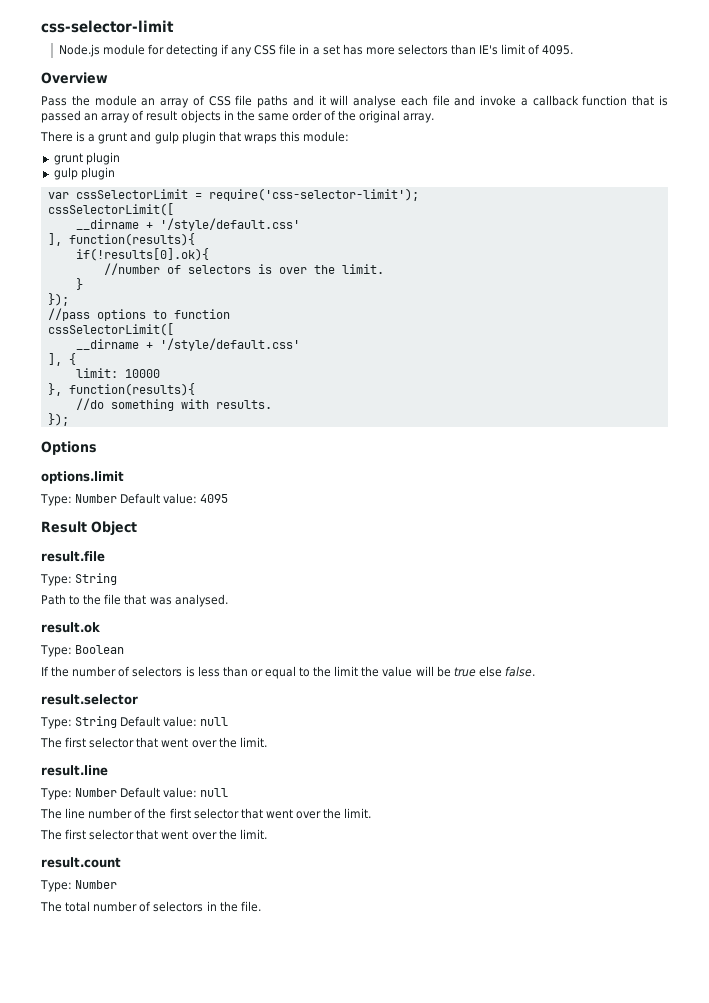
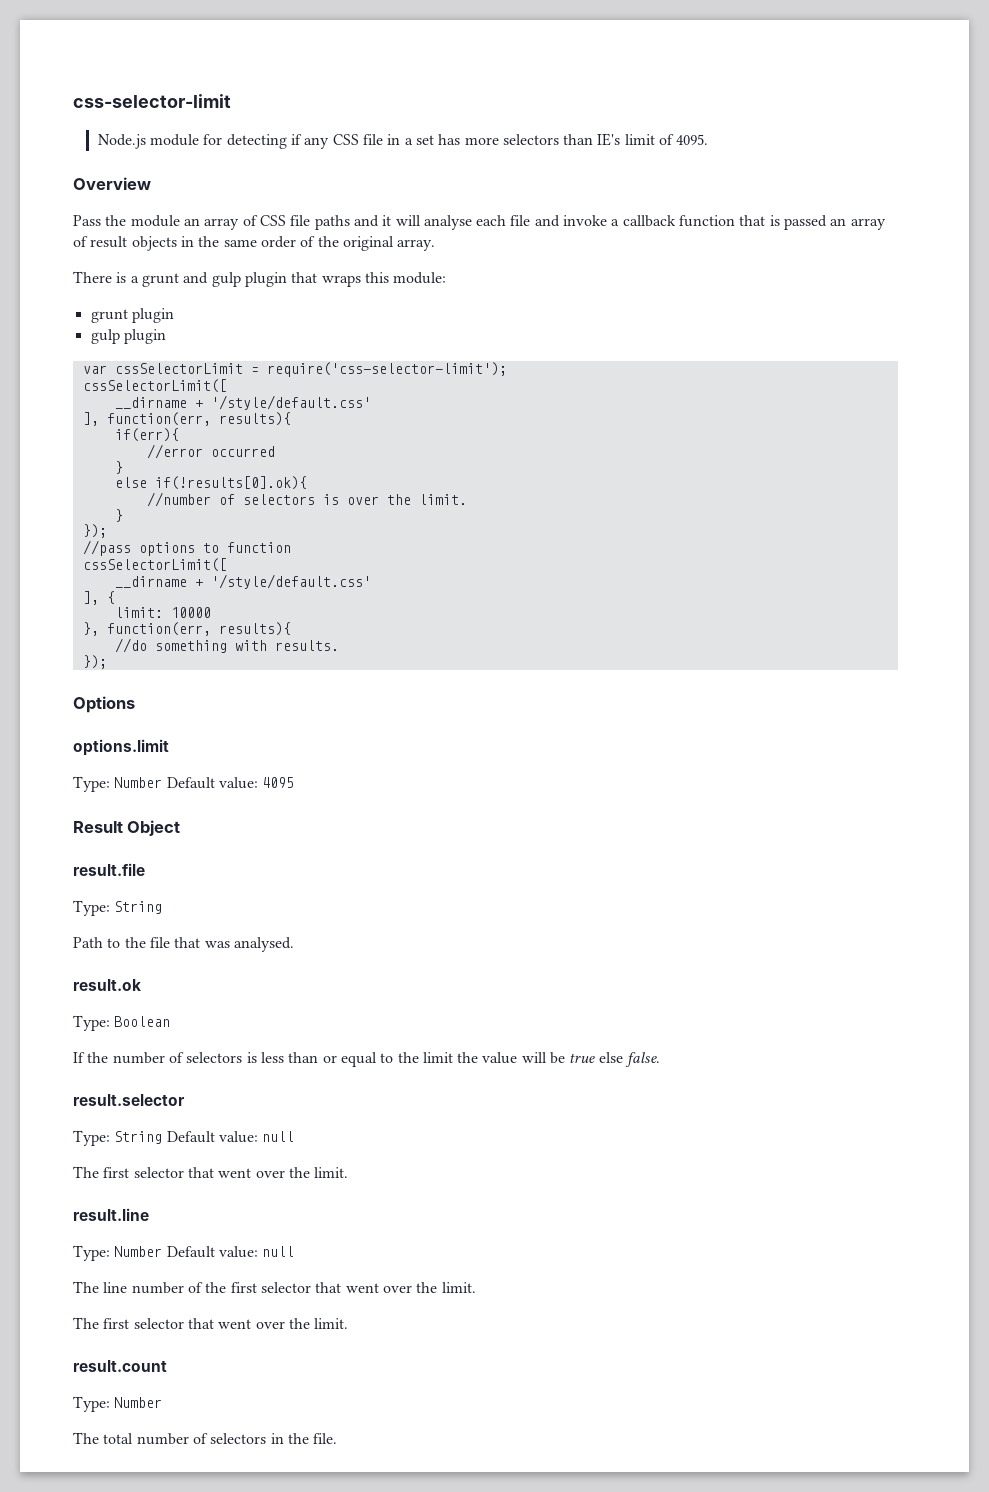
- ], function(results){
- if(!results[0].ok){
+ ], function(err, results){
+ if(err){
+ //error occurred
+ }
+ else if(!results[0].ok){
- }, function(results){
+ }, function(err, results){

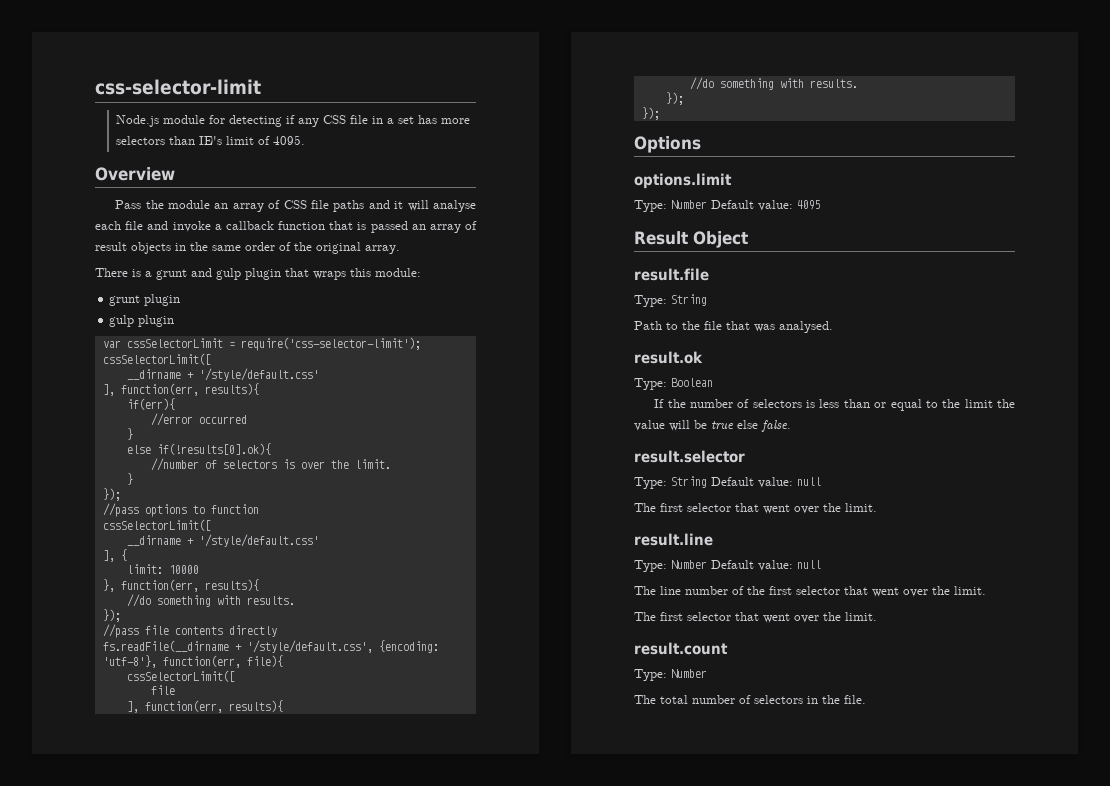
+ //pass file contents directly
+ fs.readFile(__dirname + '/style/default.css', {encoding: 'utf-8'}, function(err, file){
+ cssSelectorLimit([
+ file
+ ], function(err, results){
+ //do something with results.
+ });
+ });

